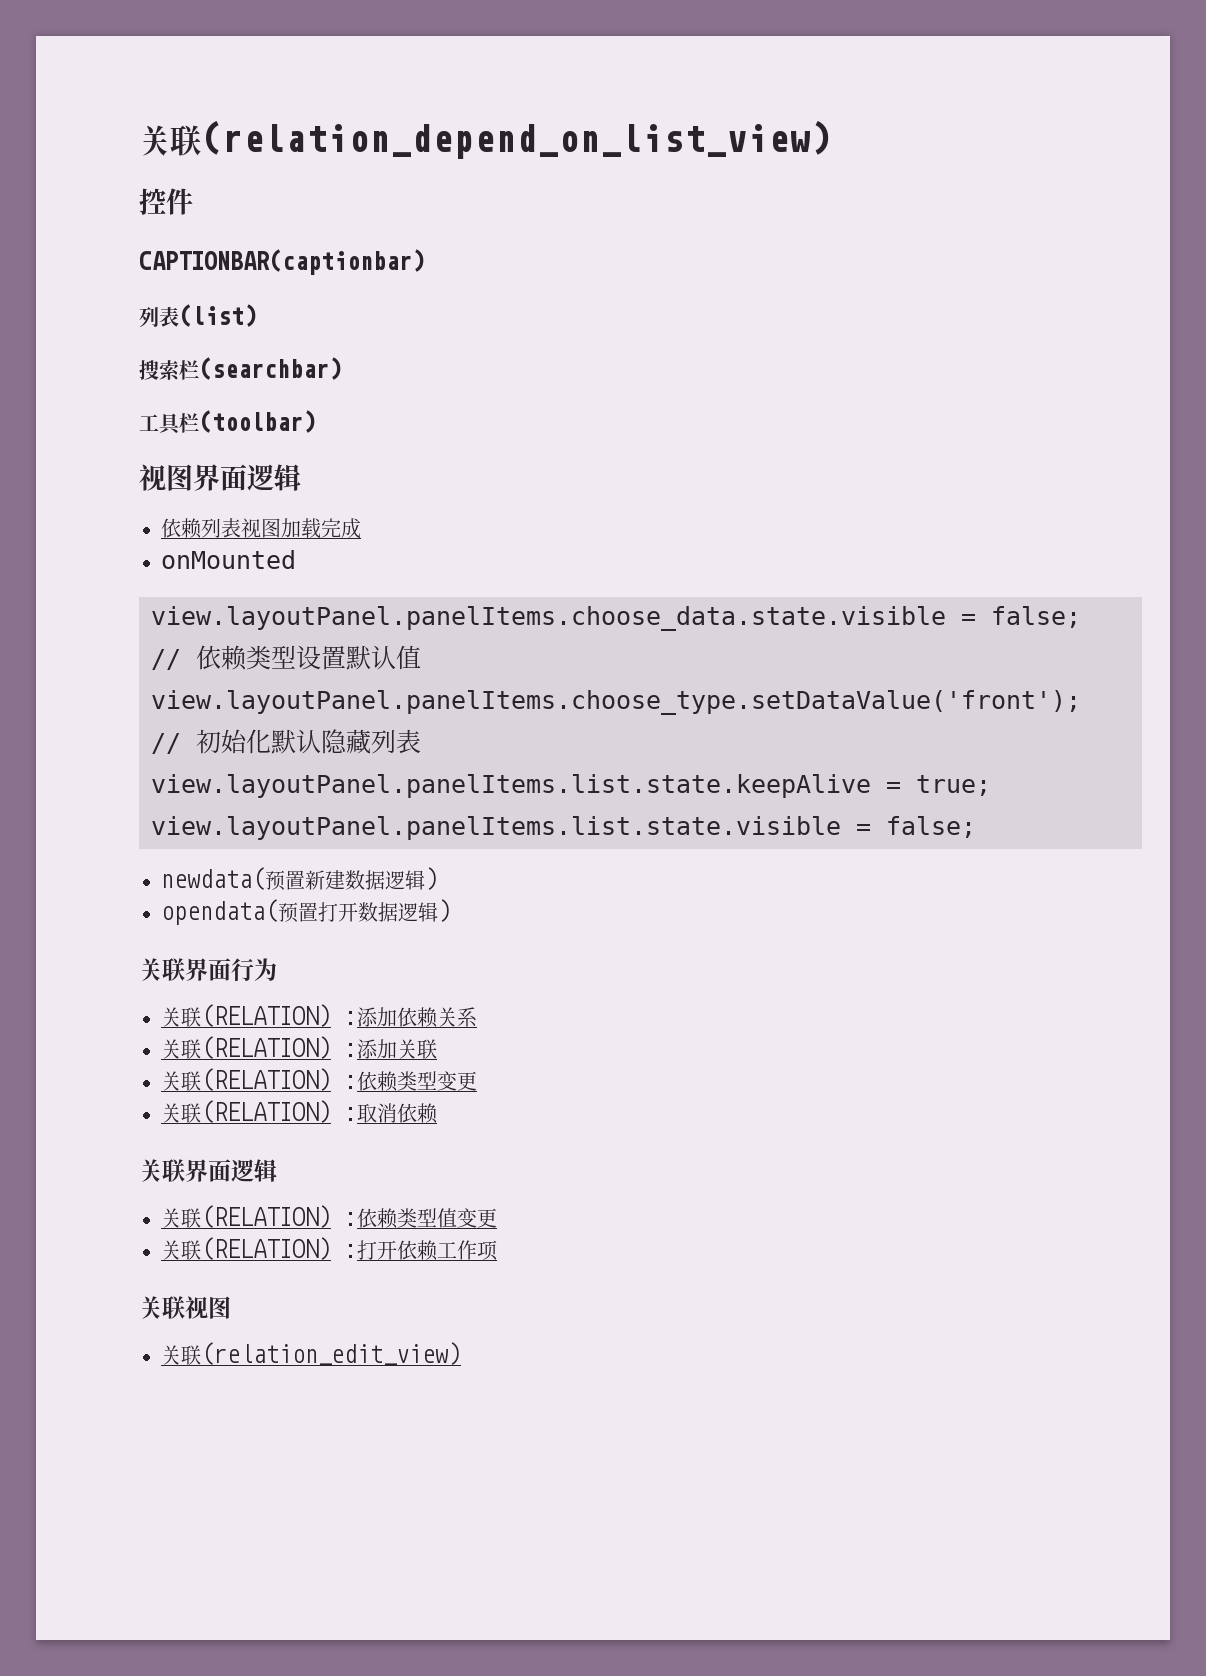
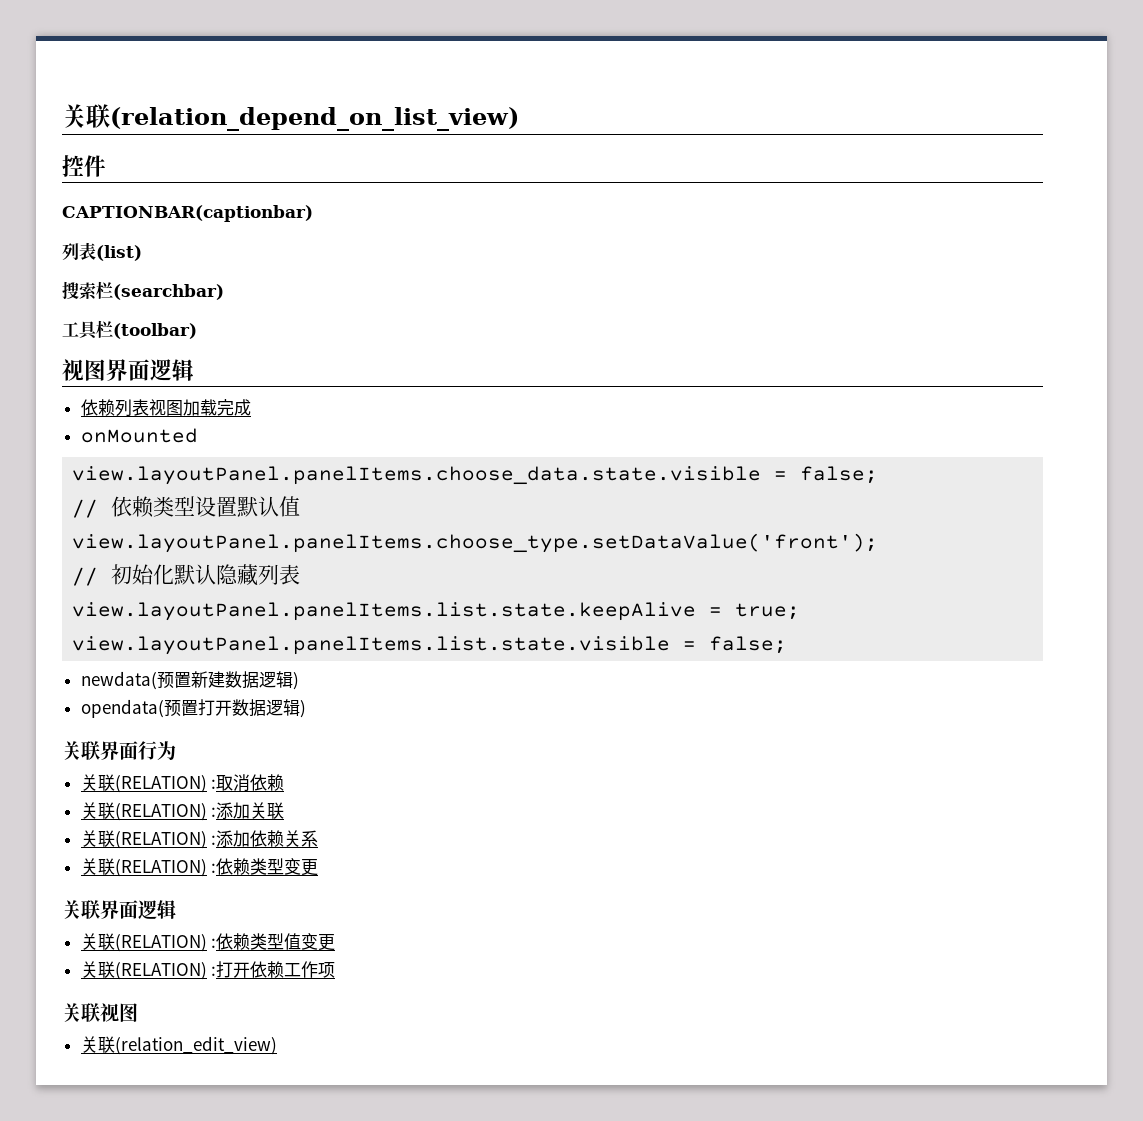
- 关联(RELATION) :添加依赖关系
+ 关联(RELATION) :取消依赖
+ 关联(RELATION) :添加依赖关系
- 关联(RELATION) :取消依赖

